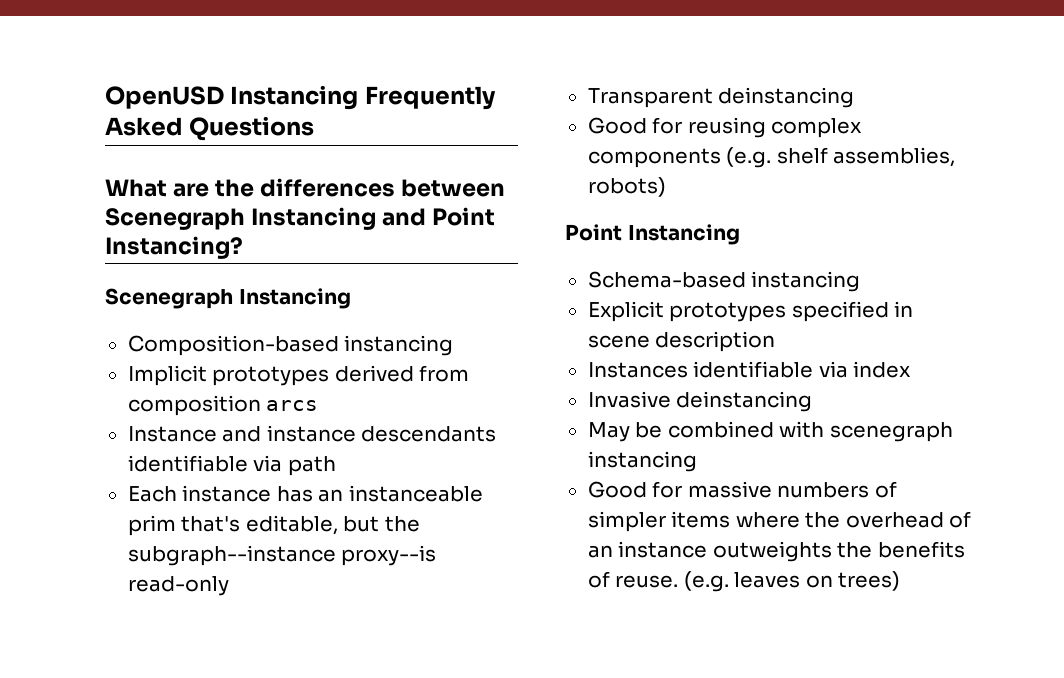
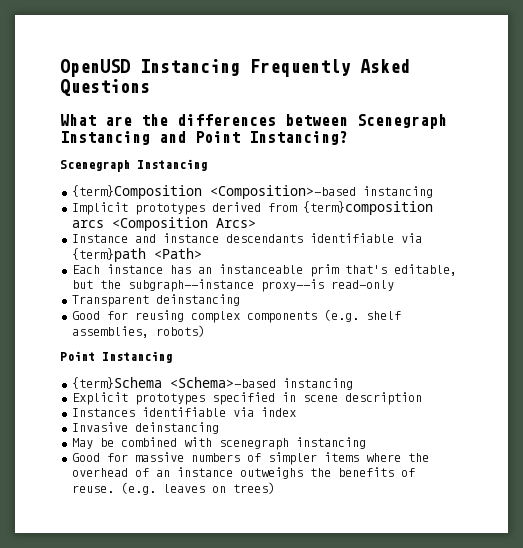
- Composition-based instancing
+ {term}Composition <Composition>-based instancing
- Implicit prototypes derived from composition arcs
+ Implicit prototypes derived from {term}composition arcs <Composition Arcs>
- Instance and instance descendants identifiable via path
+ Instance and instance descendants identifiable via {term}path <Path>
- Schema-based instancing
+ {term}Schema <Schema>-based instancing
- Good for massive numbers of simpler items where the overhead of an instance outweights the benefits of reuse.
+ Good for massive numbers of simpler items where the overhead of an instance outweighs the benefits of reuse.

